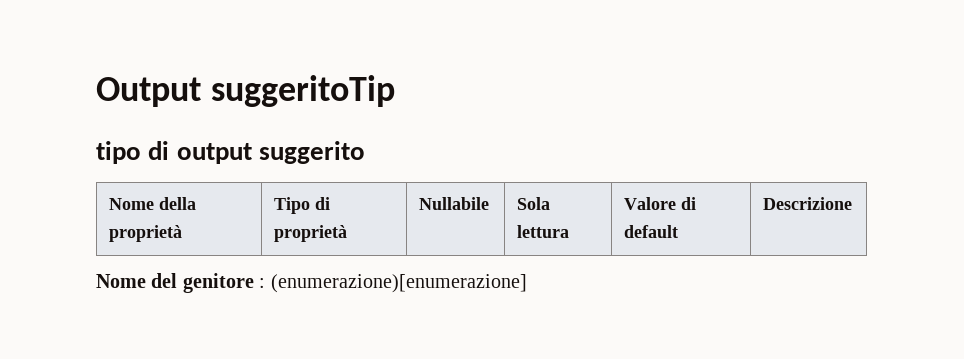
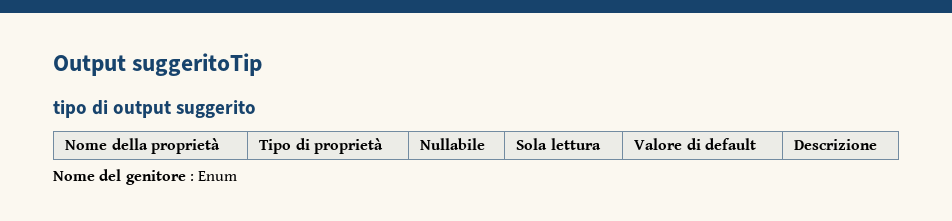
- Nome del genitore : (enumerazione)[enumerazione]
+ Nome del genitore : Enum

